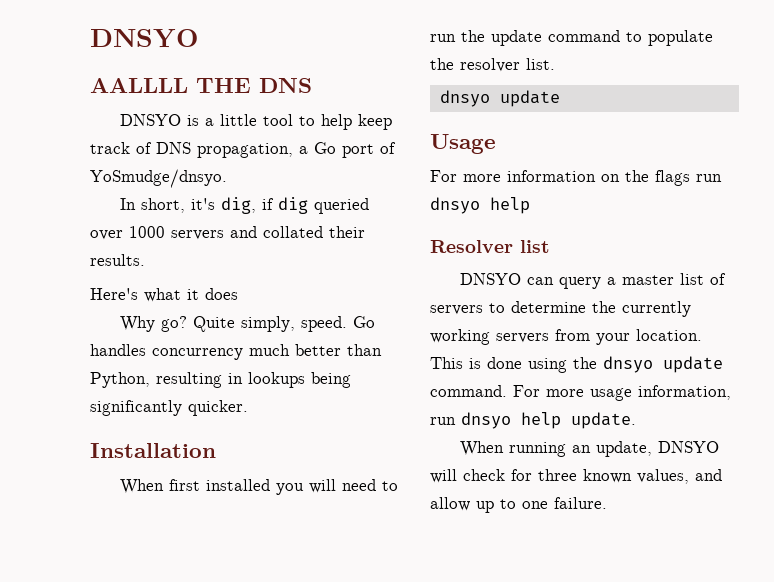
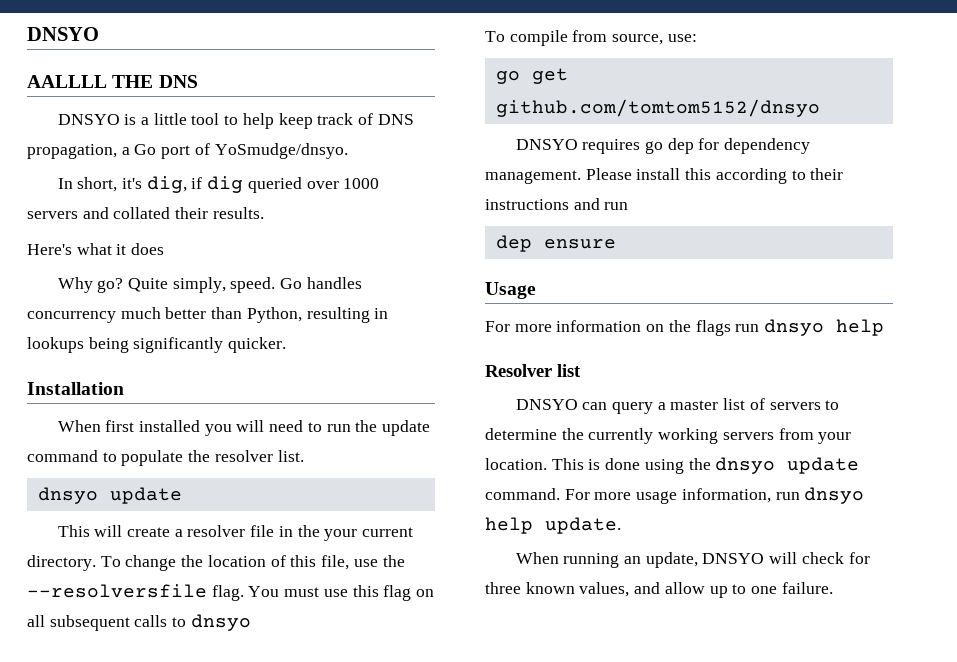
+ This will create a resolver file in the your current directory. To change the location of this file, use the --resolversfile flag. You must use this flag on all subsequent calls to dnsyo
+ To compile from source, use:
+ go get github.com/tomtom5152/dnsyo
+ DNSYO requires go dep for dependency management. Please install this according to their instructions and run
+ dep ensure

